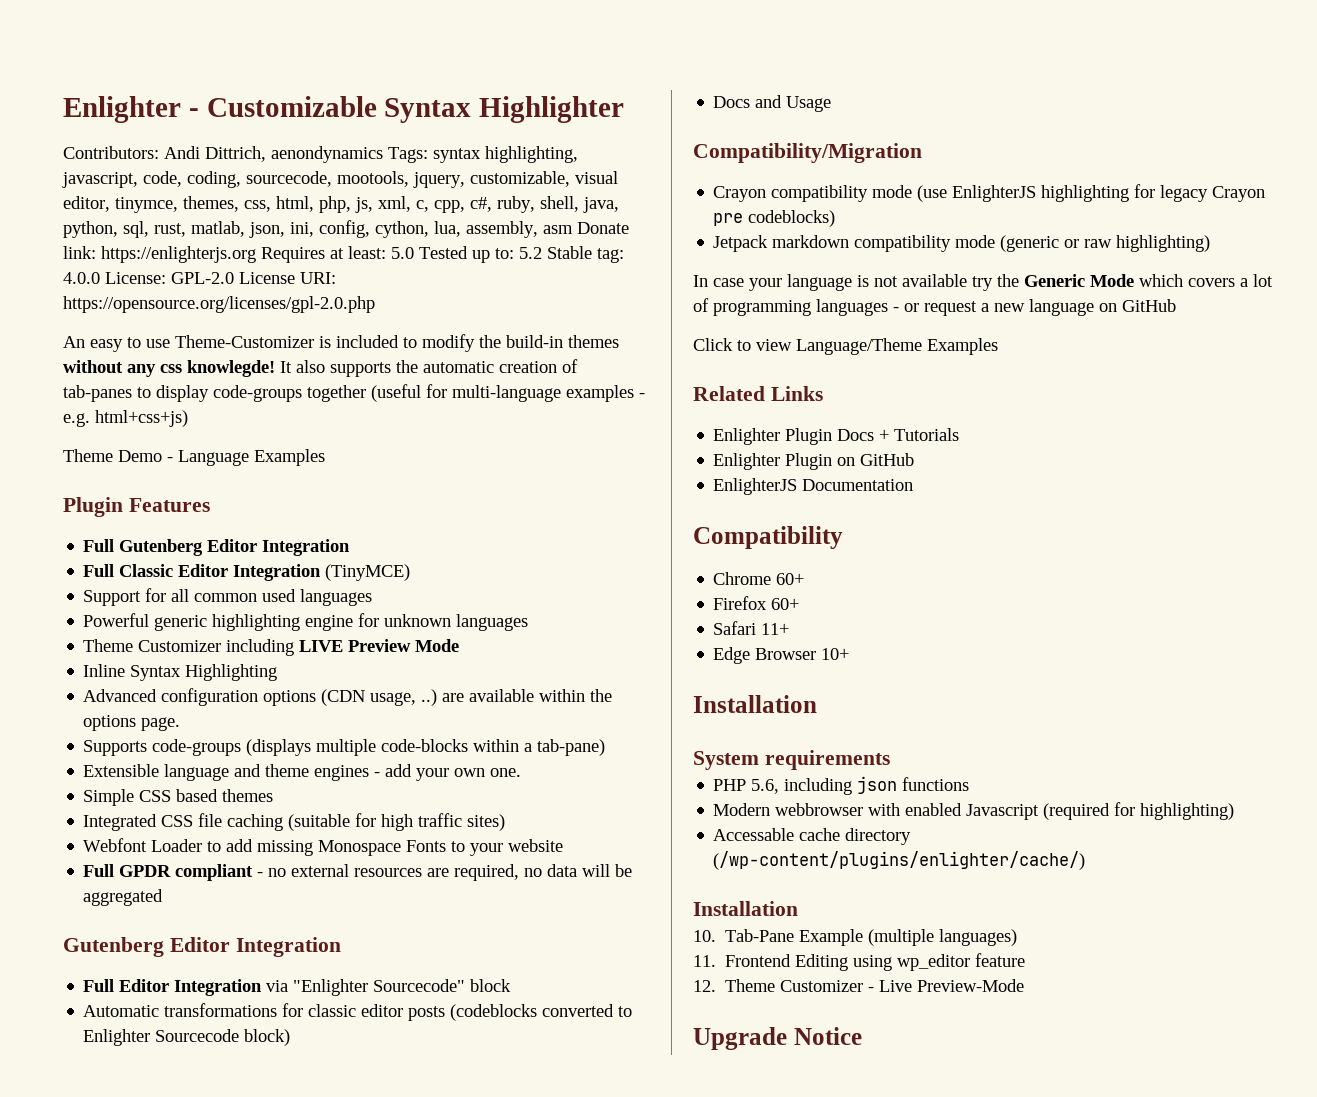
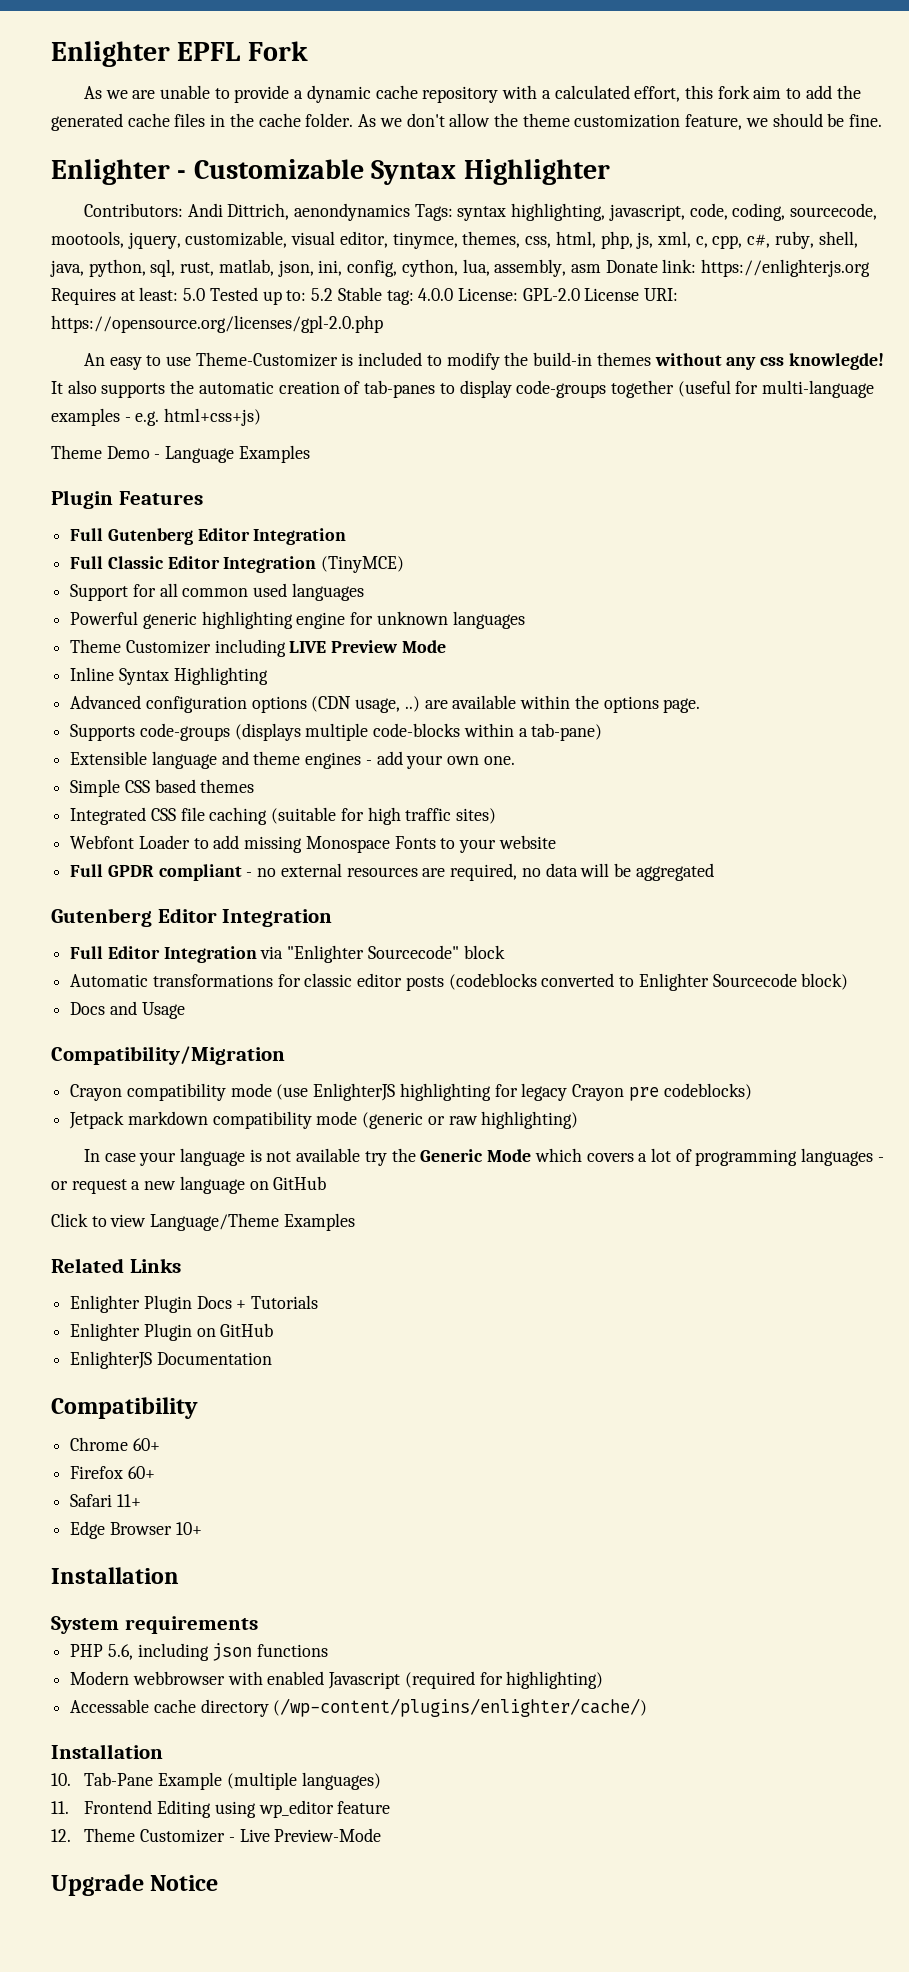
+ Enlighter EPFL Fork
+ As we are unable to provide a dynamic cache repository with a calculated effort, this fork aim to add the generated cache files in the cache folder. As we don't allow the theme customization feature, we should be fine.

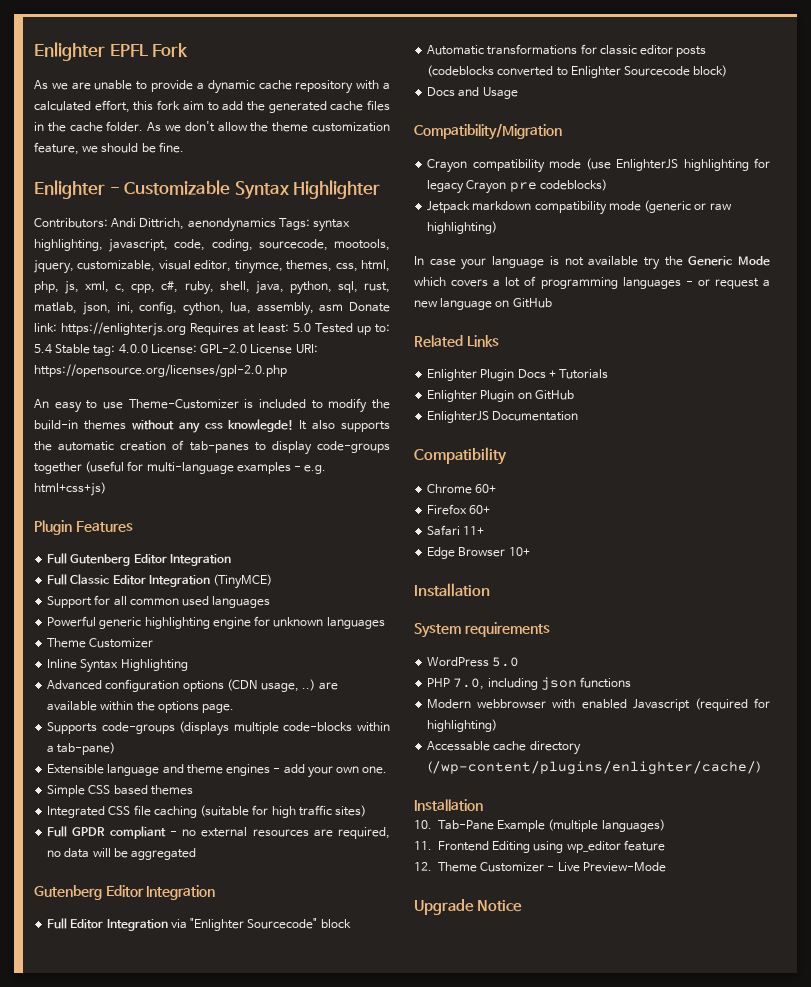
- Contributors: Andi Dittrich, aenondynamics Tags: syntax highlighting, javascript, code, coding, sourcecode, mootools, jquery, customizable, visual editor, tinymce, themes, css, html, php, js, xml, c, cpp, c#, ruby, shell, java, python, sql, rust, matlab, json, ini, config, cython, lua, assembly, asm Donate link: https://enlighterjs.org Requires at least: 5.0 Tested up to: 5.2 Stable tag: 4.0.0 License: GPL-2.0 License URI: https://opensource.org/licenses/gpl-2.0.php
+ Contributors: Andi Dittrich, aenondynamics Tags: syntax highlighting, javascript, code, coding, sourcecode, mootools, jquery, customizable, visual editor, tinymce, themes, css, html, php, js, xml, c, cpp, c#, ruby, shell, java, python, sql, rust, matlab, json, ini, config, cython, lua, assembly, asm Donate link: https://enlighterjs.org Requires at least: 5.0 Tested up to: 5.4 Stable tag: 4.0.0 License: GPL-2.0 License URI: https://opensource.org/licenses/gpl-2.0.php
- Theme Demo - Language Examples
  Powerful generic highlighting engine for unknown languages
- Theme Customizer including LIVE Preview Mode
+ Theme Customizer
- Webfont Loader to add missing Monospace Fonts to your website
- Click to view Language/Theme Examples
+ WordPress 5.0
- PHP 5.6, including json functions
+ PHP 7.0, including json functions

